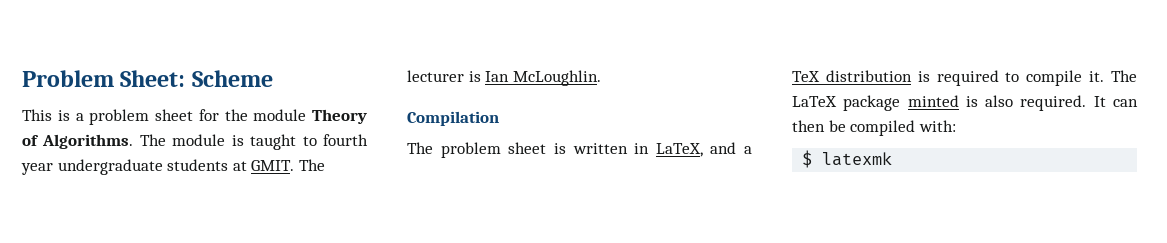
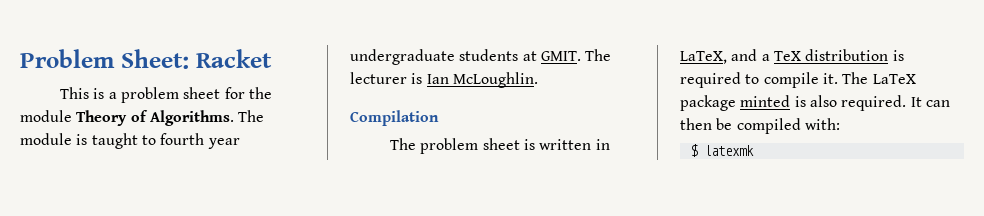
- Problem Sheet: Scheme
+ Problem Sheet: Racket

